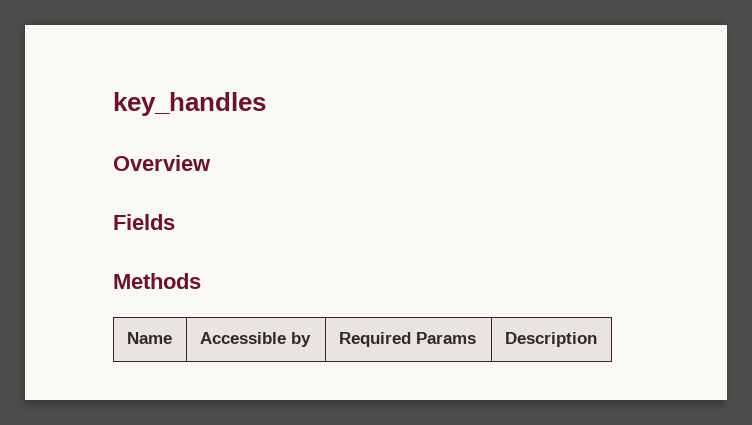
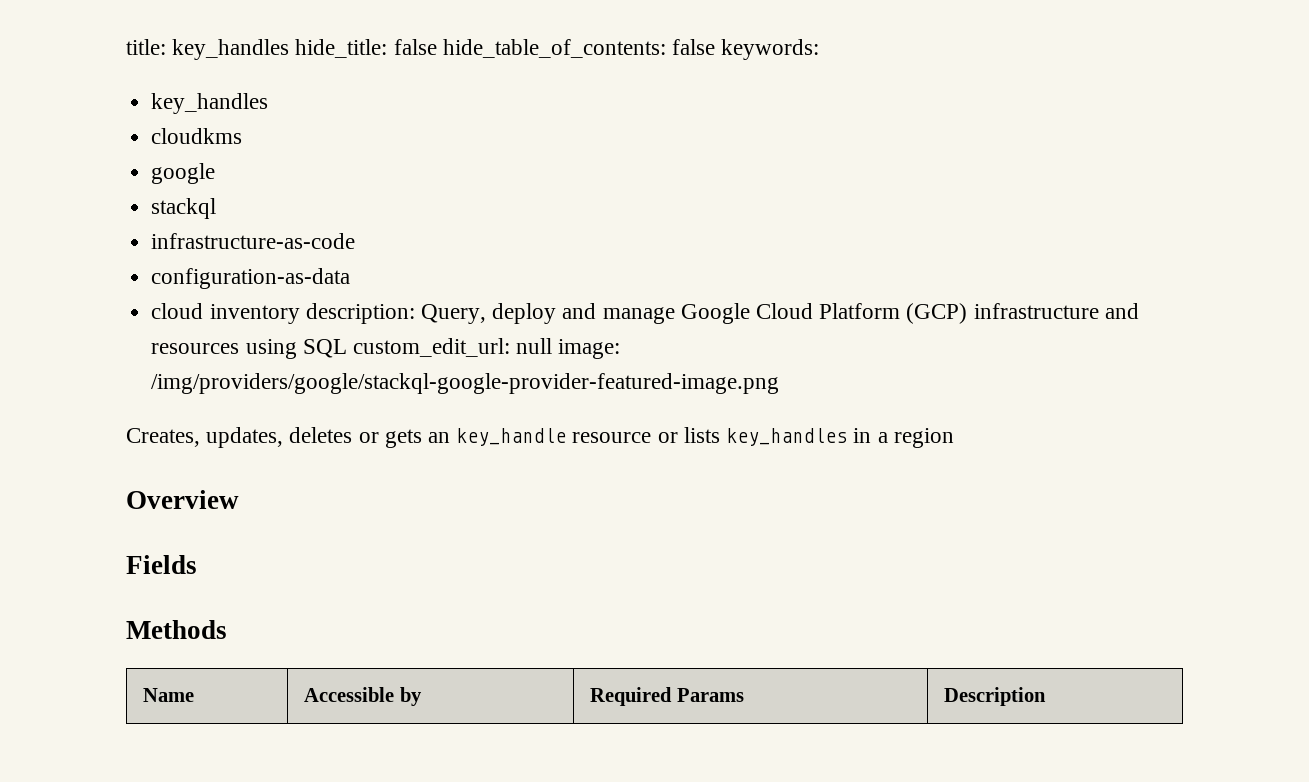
+ title: key_handles hide_title: false hide_table_of_contents: false keywords:
  key_handles
+ cloudkms
+ google
+ stackql
+ infrastructure-as-code
+ configuration-as-data
+ cloud inventory description: Query, deploy and manage Google Cloud Platform (GCP) infrastructure and resources using SQL custom_edit_url: null image: /img/providers/google/stackql-google-provider-featured-image.png
+ Creates, updates, deletes or gets an key_handle resource or lists key_handles in a region

